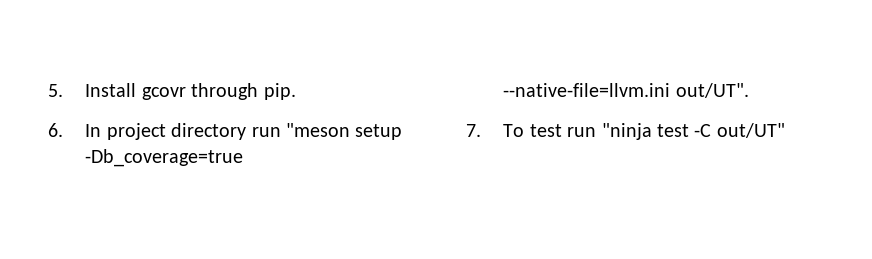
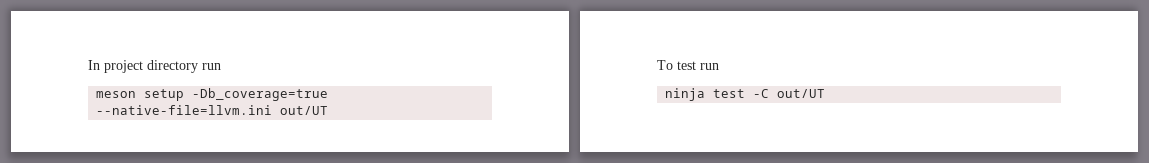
- 5. Install gcovr through pip.
- 6. In project directory run "meson setup -Db_coverage=true --native-file=llvm.ini out/UT".
- 7. To test run "ninja test -C out/UT"
+ In project directory run
+ meson setup -Db_coverage=true --native-file=llvm.ini out/UT
+ To test run
+ ninja test -C out/UT

